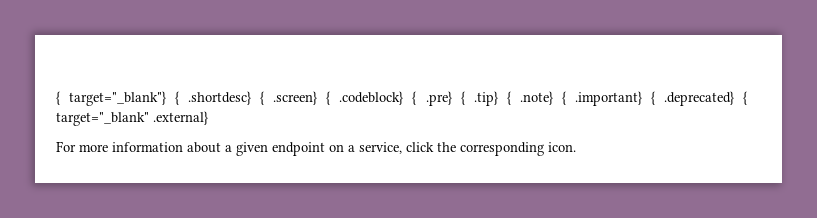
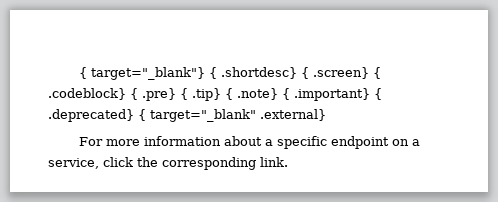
- For more information about a given endpoint on a service, click the corresponding icon.
+ For more information about a specific endpoint on a service, click the corresponding link.

